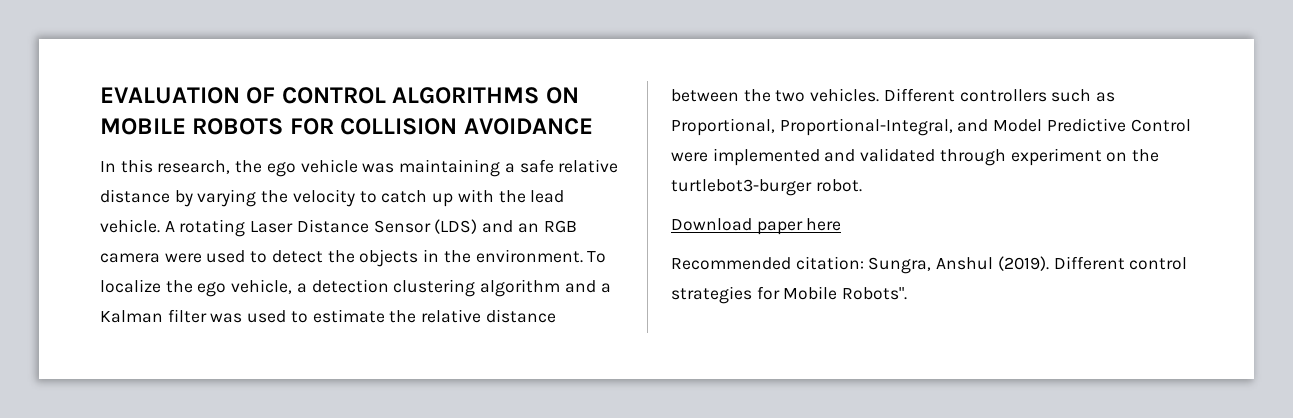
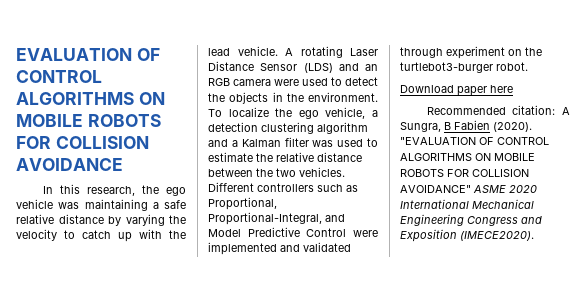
- Recommended citation: Sungra, Anshul (2019). Different control strategies for Mobile Robots".
+ Recommended citation: A Sungra, B Fabien (2020). "EVALUATION OF CONTROL ALGORITHMS ON MOBILE ROBOTS FOR COLLISION AVOIDANCE" ASME 2020 International Mechanical Engineering Congress and Exposition (IMECE2020).

